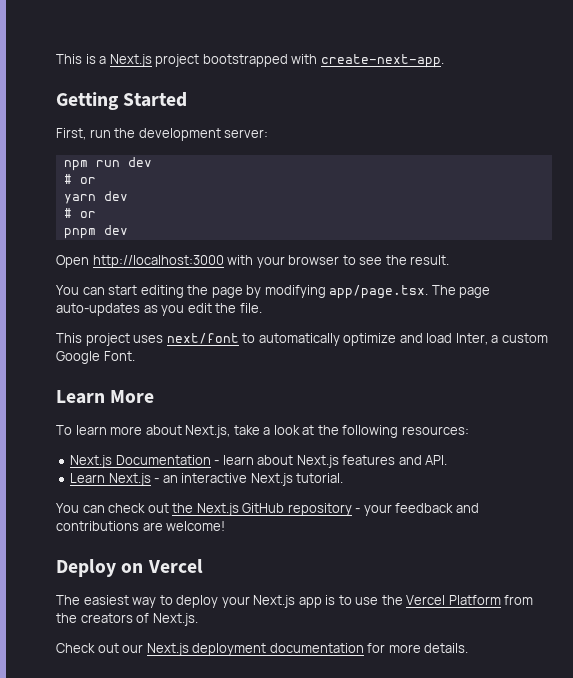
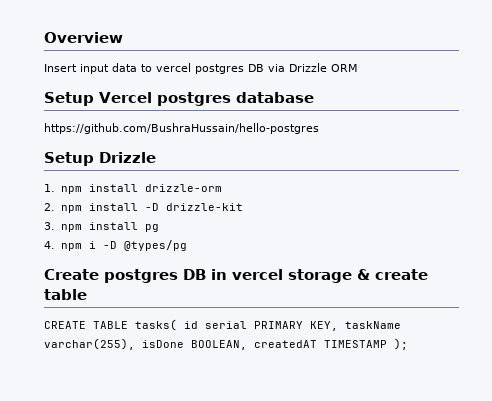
- This is a Next.js project bootstrapped with create-next-app.
- Getting Started
- First, run the development server:
- npm run dev
- # or
- yarn dev
- # or
- pnpm dev
- Open http://localhost:3000 with your browser to see the result.
- You can start editing the page by modifying app/page.tsx. The page auto-updates as you edit the file.
- This project uses next/font to automatically optimize and load Inter, a custom Google Font.
- Learn More
- To learn more about Next.js, take a look at the following resources:
- Next.js Documentation - learn about Next.js features and API.
- Learn Next.js - an interactive Next.js tutorial.
- You can check out the Next.js GitHub repository - your feedback and contributions are welcome!
- Deploy on Vercel
- The easiest way to deploy your Next.js app is to use the Vercel Platform from the creators of Next.js.
- Check out our Next.js deployment documentation for more details.
+ Overview
+ Insert input data to vercel postgres DB via Drizzle ORM
+ Setup Vercel postgres database
+ https://github.com/BushraHussain/hello-postgres
+ Setup Drizzle
+ 1. npm install drizzle-orm
+ 2. npm install -D drizzle-kit
+ 3. npm install pg
+ 4. npm i -D @types/pg
+ Create postgres DB in vercel storage & create table
+ CREATE TABLE tasks( id serial PRIMARY KEY, taskName varchar(255), isDone BOOLEAN, createdAT TIMESTAMP );

